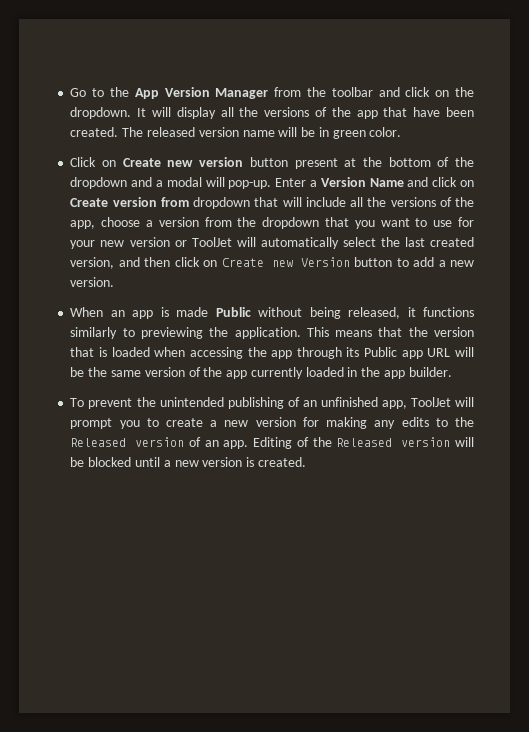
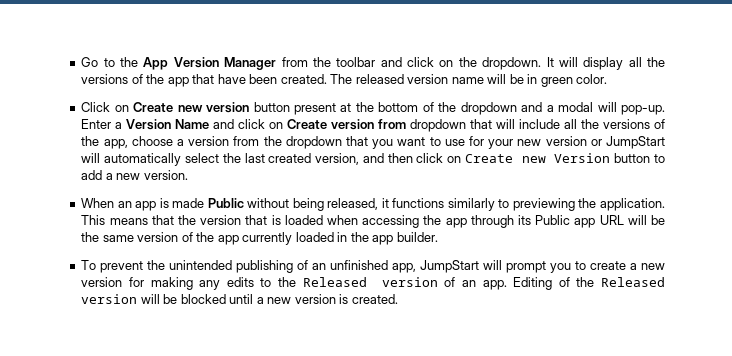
- Enter a Version Name and click on Create version from dropdown that will include all the versions of the app, choose a version from the dropdown that you want to use for your new version or ToolJet will automatically select the last created version, and then click on Create new Version button to add a new version.
+ Enter a Version Name and click on Create version from dropdown that will include all the versions of the app, choose a version from the dropdown that you want to use for your new version or JumpStart will automatically select the last created version, and then click on Create new Version button to add a new version.
- To prevent the unintended publishing of an unfinished app, ToolJet will prompt you to create a new version for making any edits to the Released version of an app.
+ To prevent the unintended publishing of an unfinished app, JumpStart will prompt you to create a new version for making any edits to the Released version of an app.

